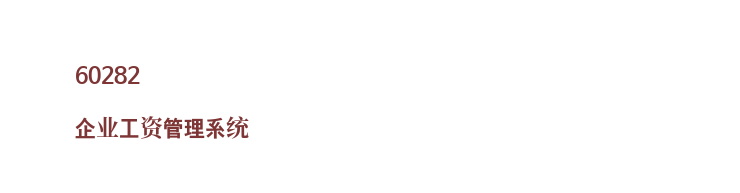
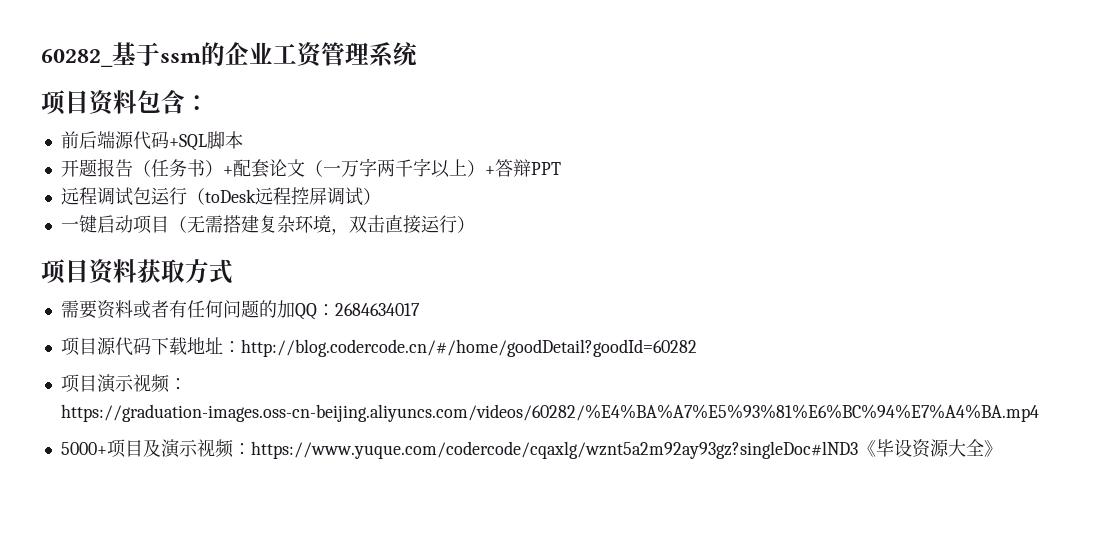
- 60282
- 企业工资管理系统
+ 60282_基于ssm的企业工资管理系统
+ 项目资料包含：
+ 前后端源代码+SQL脚本
+ 开题报告（任务书）+配套论文（一万字两千字以上）+答辩PPT
+ 远程调试包运行（toDesk远程控屏调试）
+ 一键启动项目（无需搭建复杂环境，双击直接运行）
+ 项目资料获取方式
+ 需要资料或者有任何问题的加QQ：2684634017
+ 项目源代码下载地址：http://blog.codercode.cn/#/home/goodDetail?goodId=60282
+ 项目演示视频：https://graduation-images.oss-cn-beijing.aliyuncs.com/videos/60282/%E4%BA%A7%E5%93%81%E6%BC%94%E7%A4%BA.mp4
+ 5000+项目及演示视频：https://www.yuque.com/codercode/cqaxlg/wznt5a2m92ay93gz?singleDoc#lND3《毕设资源大全》

